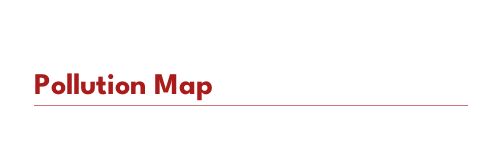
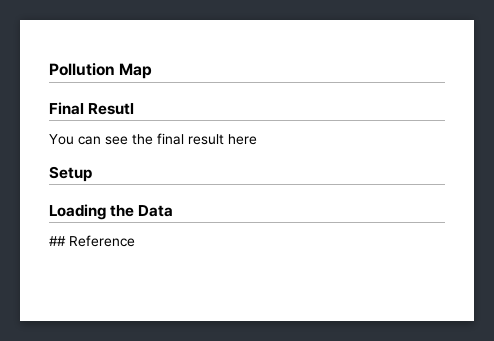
+ Final Resutl
+ You can see the final result here
+ Setup
+ Loading the Data
+ ## Reference

